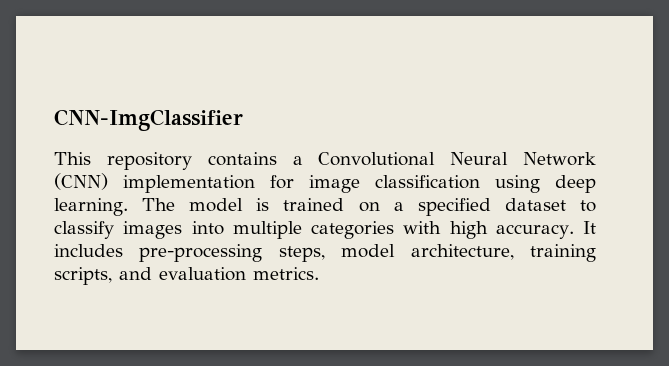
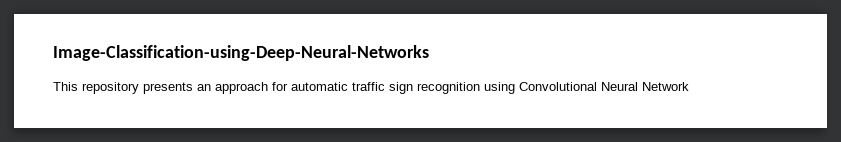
- CNN-ImgClassifier
+ Image-Classification-using-Deep-Neural-Networks
- This repository contains a Convolutional Neural Network (CNN) implementation for image classification using deep learning. The model is trained on a specified dataset to classify images into multiple categories with high accuracy. It includes pre-processing steps, model architecture, training scripts, and evaluation metrics.
+ This repository presents an approach for automatic traffic sign recognition using Convolutional Neural Network

